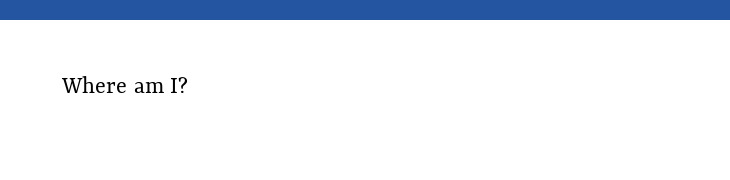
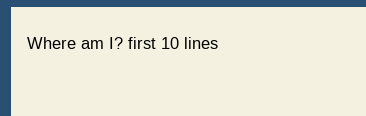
- Where am I?
+ Where am I? first 10 lines

